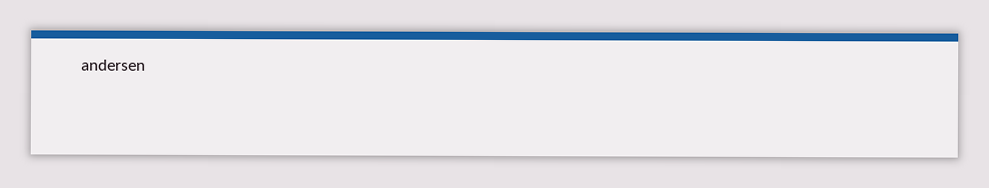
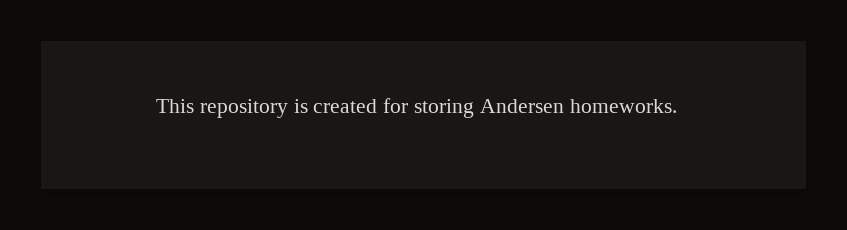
- andersen
+ This repository is created for storing Andersen homeworks.

